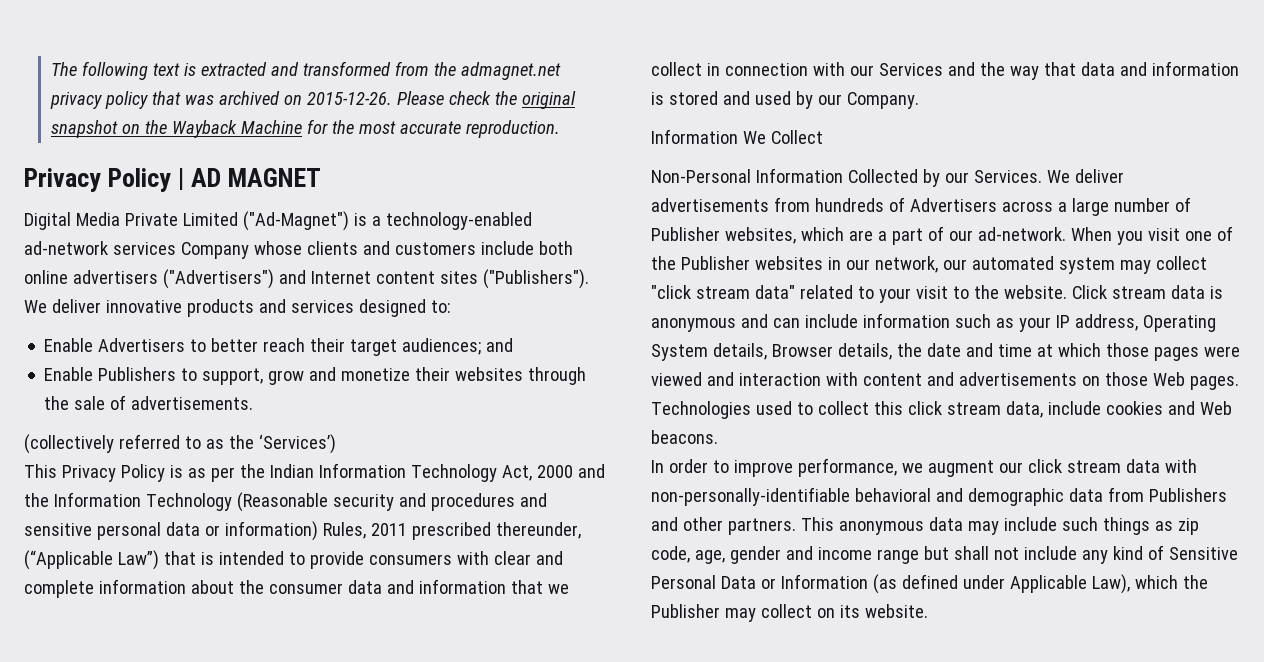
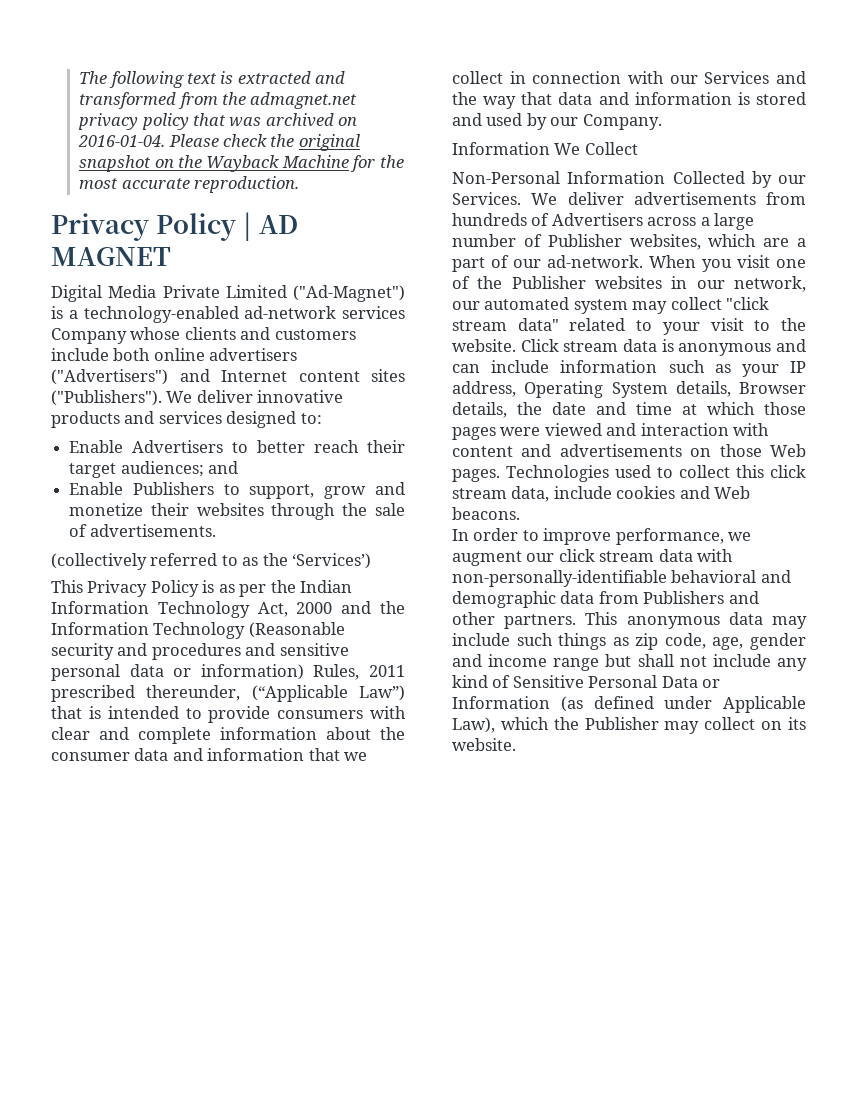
- The following text is extracted and transformed from the admagnet.net privacy policy that was archived on 2015-12-26.
+ The following text is extracted and transformed from the admagnet.net privacy policy that was archived on 2016-01-04.

